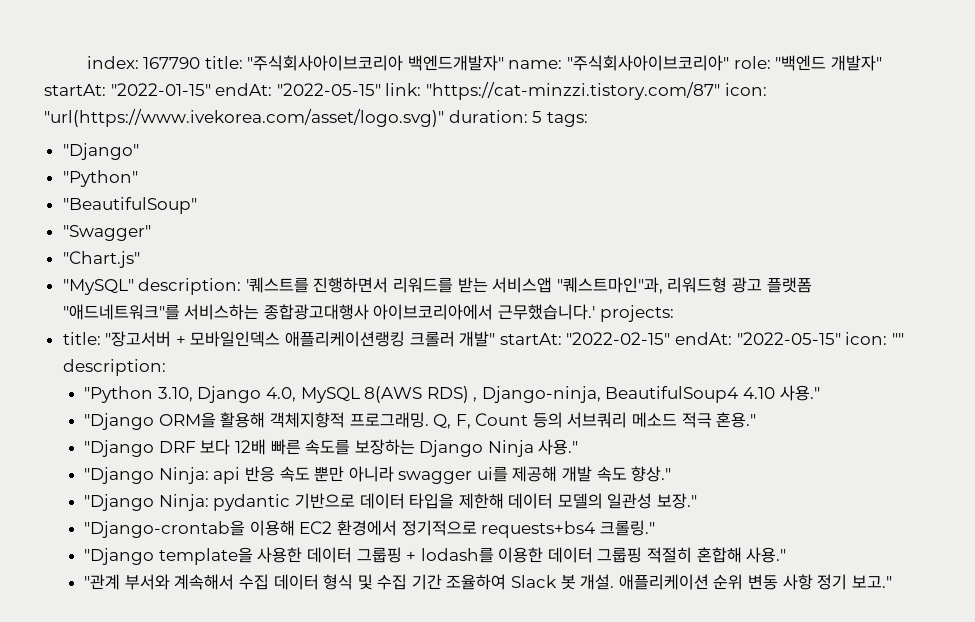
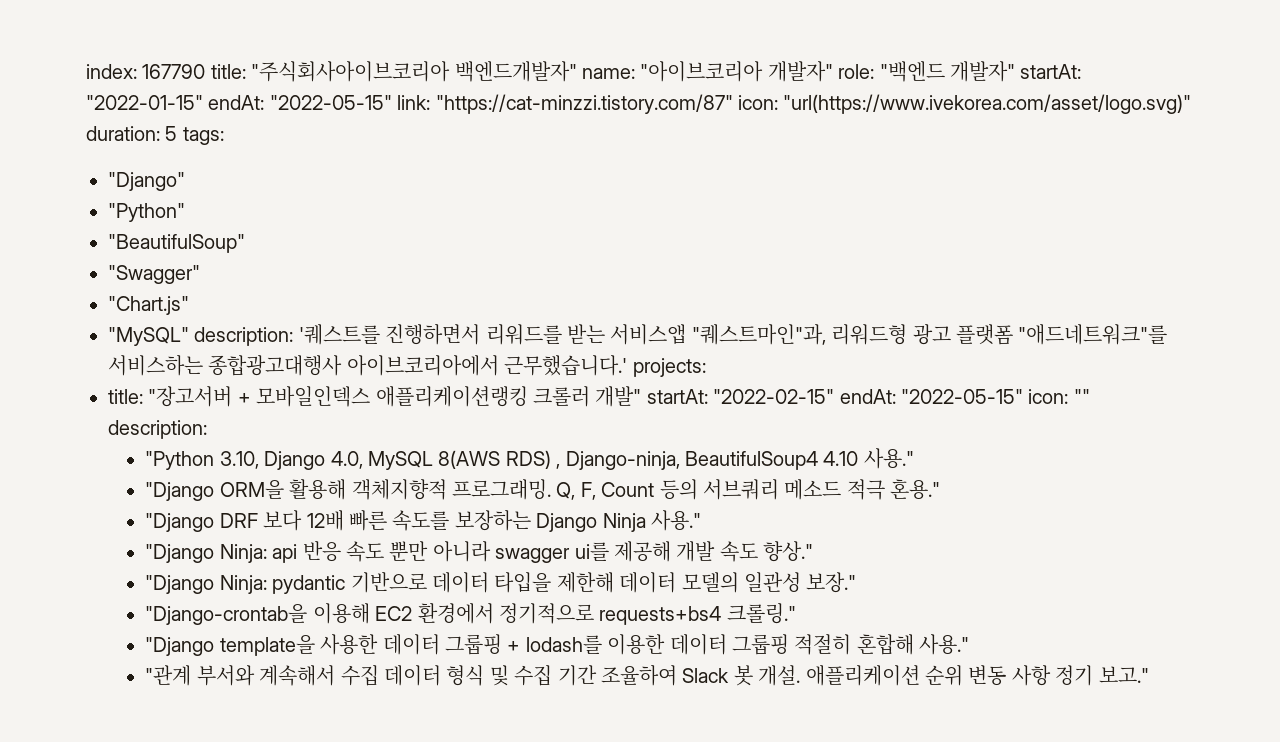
- index: 167790 title: "주식회사아이브코리아 백엔드개발자" name: "주식회사아이브코리아" role: "백엔드 개발자" startAt: "2022-01-15" endAt: "2022-05-15" link: "https://cat-minzzi.tistory.com/87" icon: "url(https://www.ivekorea.com/asset/logo.svg)" duration: 5 tags:
+ index: 167790 title: "주식회사아이브코리아 백엔드개발자" name: "아이브코리아 개발자" role: "백엔드 개발자" startAt: "2022-01-15" endAt: "2022-05-15" link: "https://cat-minzzi.tistory.com/87" icon: "url(https://www.ivekorea.com/asset/logo.svg)" duration: 5 tags:

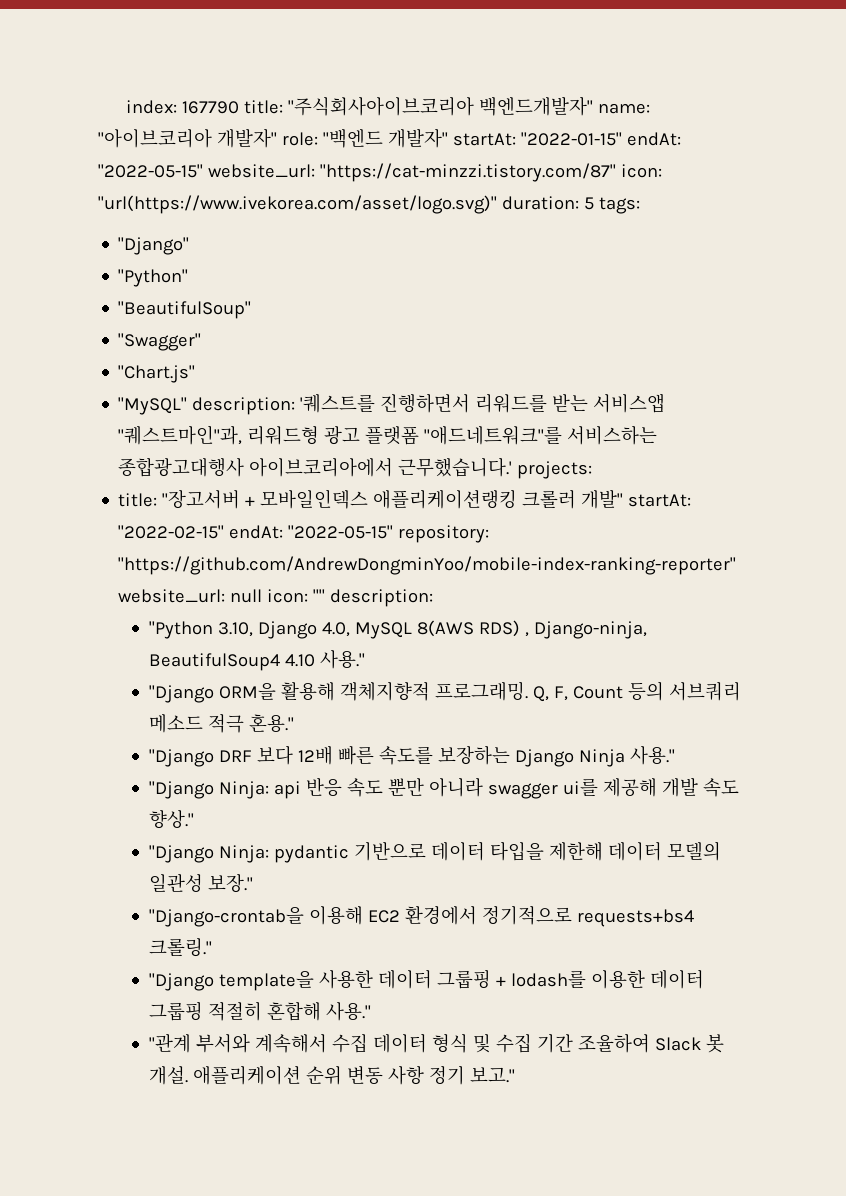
- index: 167790 title: "주식회사아이브코리아 백엔드개발자" name: "아이브코리아 개발자" role: "백엔드 개발자" startAt: "2022-01-15" endAt: "2022-05-15" link: "https://cat-minzzi.tistory.com/87" icon: "url(https://www.ivekorea.com/asset/logo.svg)" duration: 5 tags:
+ index: 167790 title: "주식회사아이브코리아 백엔드개발자" name: "아이브코리아 개발자" role: "백엔드 개발자" startAt: "2022-01-15" endAt: "2022-05-15" website_url: "https://cat-minzzi.tistory.com/87" icon: "url(https://www.ivekorea.com/asset/logo.svg)" duration: 5 tags:
- title: "장고서버 + 모바일인덱스 애플리케이션랭킹 크롤러 개발" startAt: "2022-02-15" endAt: "2022-05-15" icon: "" description:
+ title: "장고서버 + 모바일인덱스 애플리케이션랭킹 크롤러 개발" startAt: "2022-02-15" endAt: "2022-05-15" repository: "https://github.com/AndrewDongminYoo/mobile-index-ranking-reporter" website_url: null icon: "" description:

